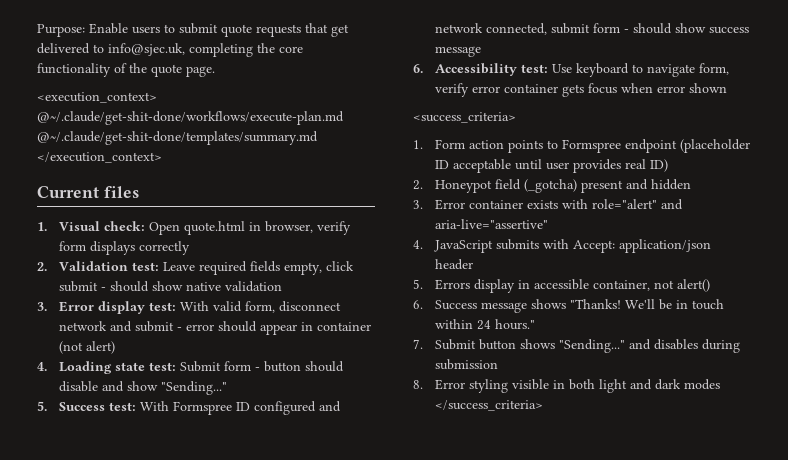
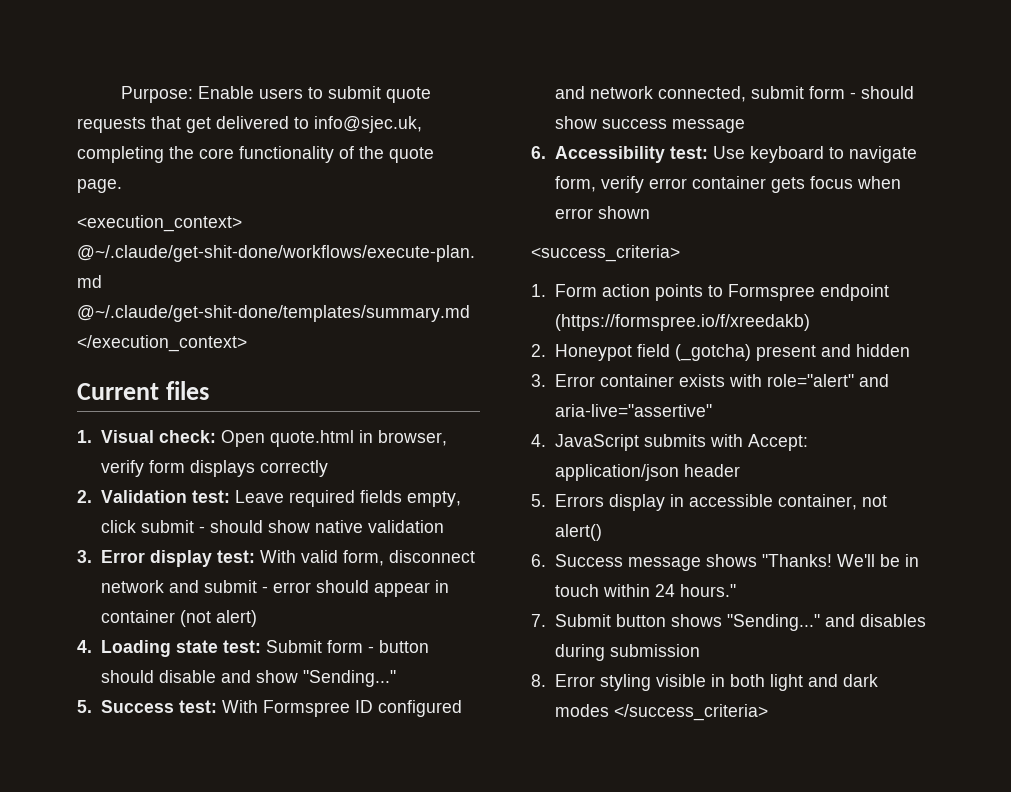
- 1. Form action points to Formspree endpoint (placeholder ID acceptable until user provides real ID)
+ 1. Form action points to Formspree endpoint (https://formspree.io/f/xreedakb)

